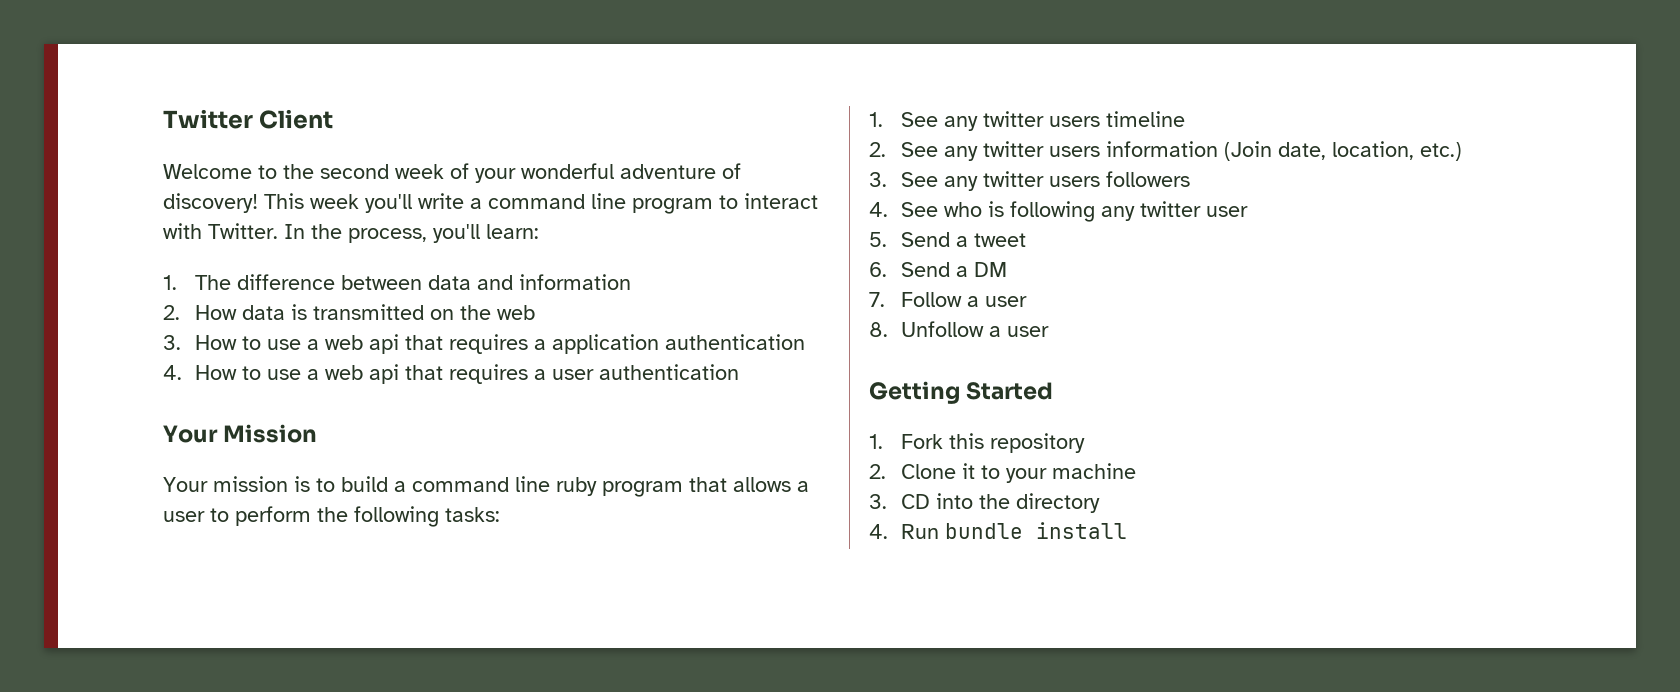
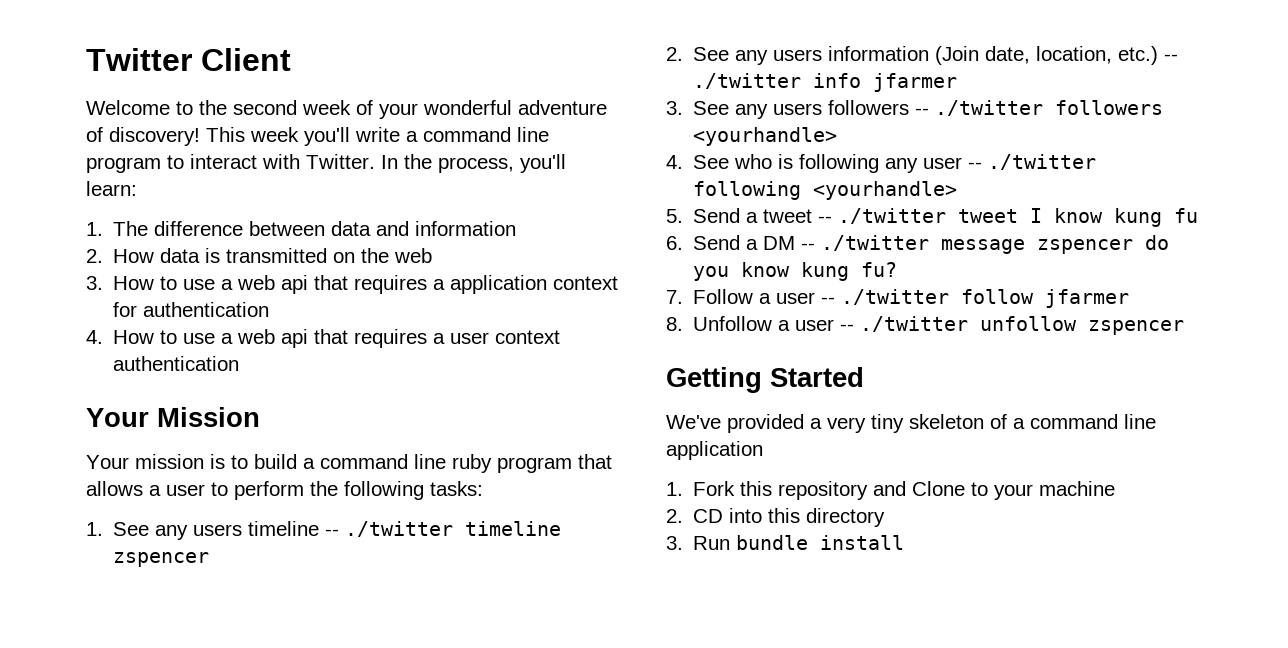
- 3. How to use a web api that requires a application authentication
+ 3. How to use a web api that requires a application context for authentication
- 4. How to use a web api that requires a user authentication
+ 4. How to use a web api that requires a user context authentication
- 1. See any twitter users timeline
+ 1. See any users timeline -- ./twitter timeline zspencer
- 2. See any twitter users information (Join date, location, etc.)
+ 2. See any users information (Join date, location, etc.) -- ./twitter info jfarmer
- 3. See any twitter users followers
+ 3. See any users followers -- ./twitter followers <yourhandle>
- 4. See who is following any twitter user
+ 4. See who is following any user -- ./twitter following <yourhandle>
- 5. Send a tweet
- 6. Send a DM
+ 5. Send a tweet -- ./twitter tweet I know kung fu
+ 6. Send a DM -- ./twitter message zspencer do you know kung fu?
- 7. Follow a user
+ 7. Follow a user -- ./twitter follow jfarmer
- 8. Unfollow a user
+ 8. Unfollow a user -- ./twitter unfollow zspencer
  Getting Started
+ We've provided a very tiny skeleton of a command line application
- 1. Fork this repository
- 2. Clone it to your machine
+ 1. Fork this repository and Clone to your machine
- 3. CD into the directory
+ 2. CD into this directory
- 4. Run bundle install
+ 3. Run bundle install

